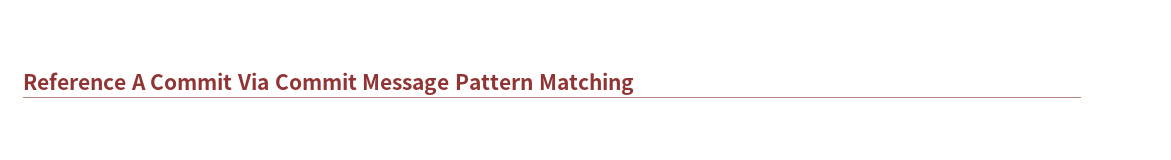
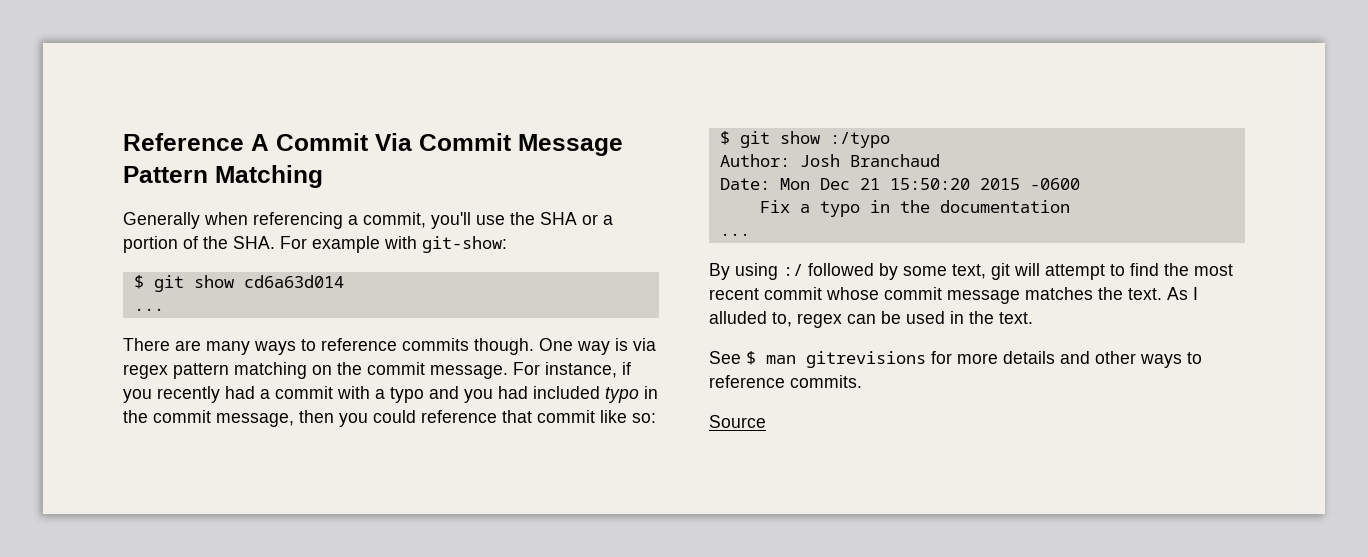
+ Generally when referencing a commit, you'll use the SHA or a portion of the SHA. For example with git-show:
+ $ git show cd6a63d014
+ ...
+ There are many ways to reference commits though. One way is via regex pattern matching on the commit message. For instance, if you recently had a commit with a typo and you had included typo in the commit message, then you could reference that commit like so:
+ $ git show :/typo
+ Author: Josh Branchaud
+ Date: Mon Dec 21 15:50:20 2015 -0600
+ Fix a typo in the documentation
+ ...
+ By using :/ followed by some text, git will attempt to find the most recent commit whose commit message matches the text. As I alluded to, regex can be used in the text.
+ See $ man gitrevisions for more details and other ways to reference commits.
+ Source

